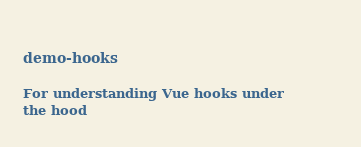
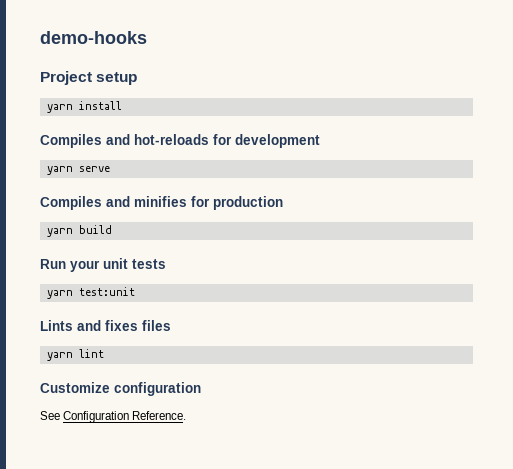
- For understanding Vue hooks under the hood
+ Project setup
+ yarn install
+ Compiles and hot-reloads for development
+ yarn serve
+ Compiles and minifies for production
+ yarn build
+ Run your unit tests
+ yarn test:unit
+ Lints and fixes files
+ yarn lint
+ Customize configuration
+ See Configuration Reference.

